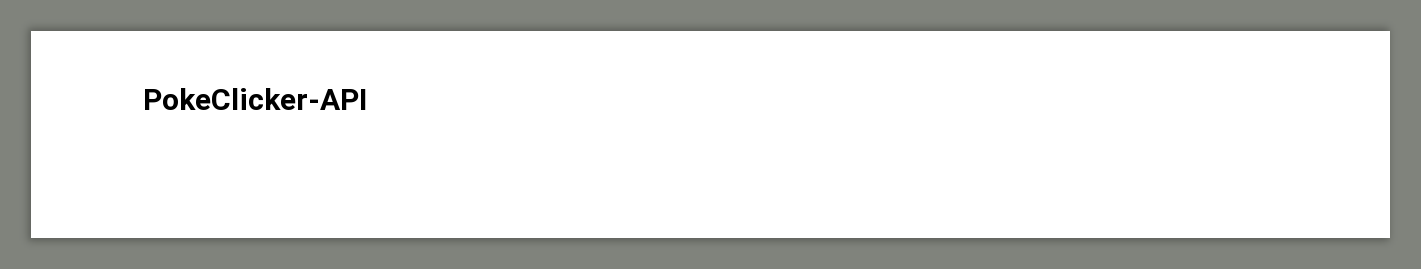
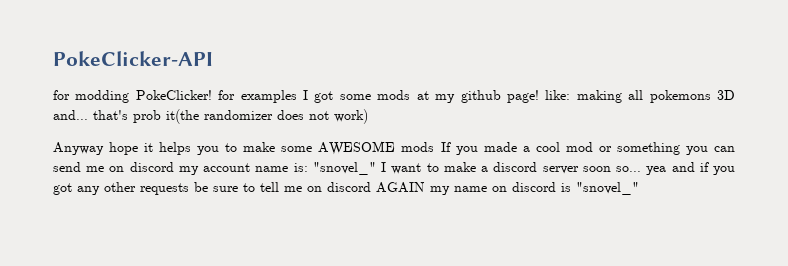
+ for modding PokeClicker! for examples I got some mods at my github page! like: making all pokemons 3D and... that's prob it(the randomizer does not work)
+ Anyway hope it helps you to make some AWESOME mods If you made a cool mod or something you can send me on discord my account name is: "snovel_" I want to make a discord server soon so... yea and if you got any other requests be sure to tell me on discord AGAIN my name on discord is "snovel_"

